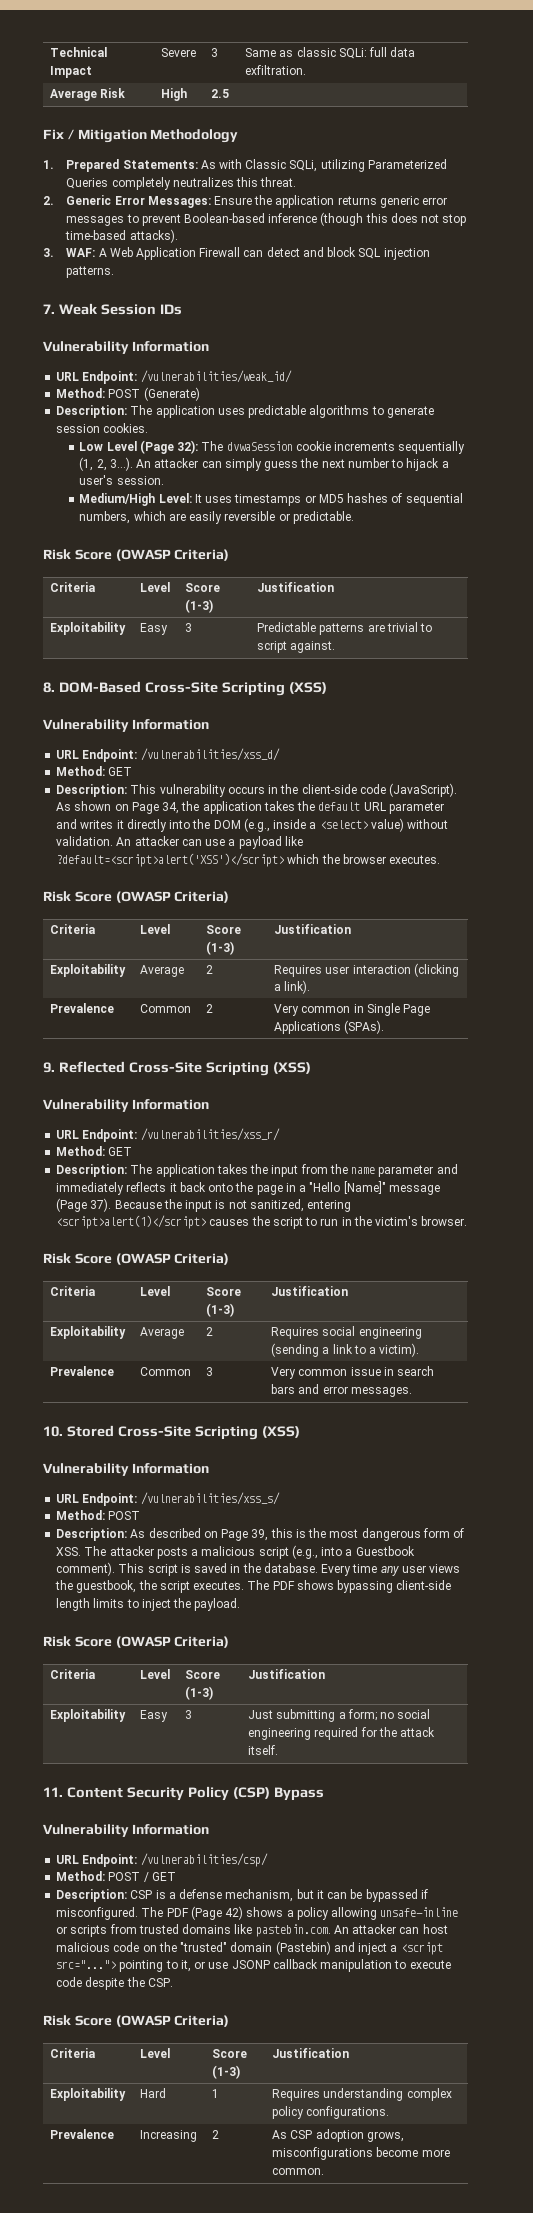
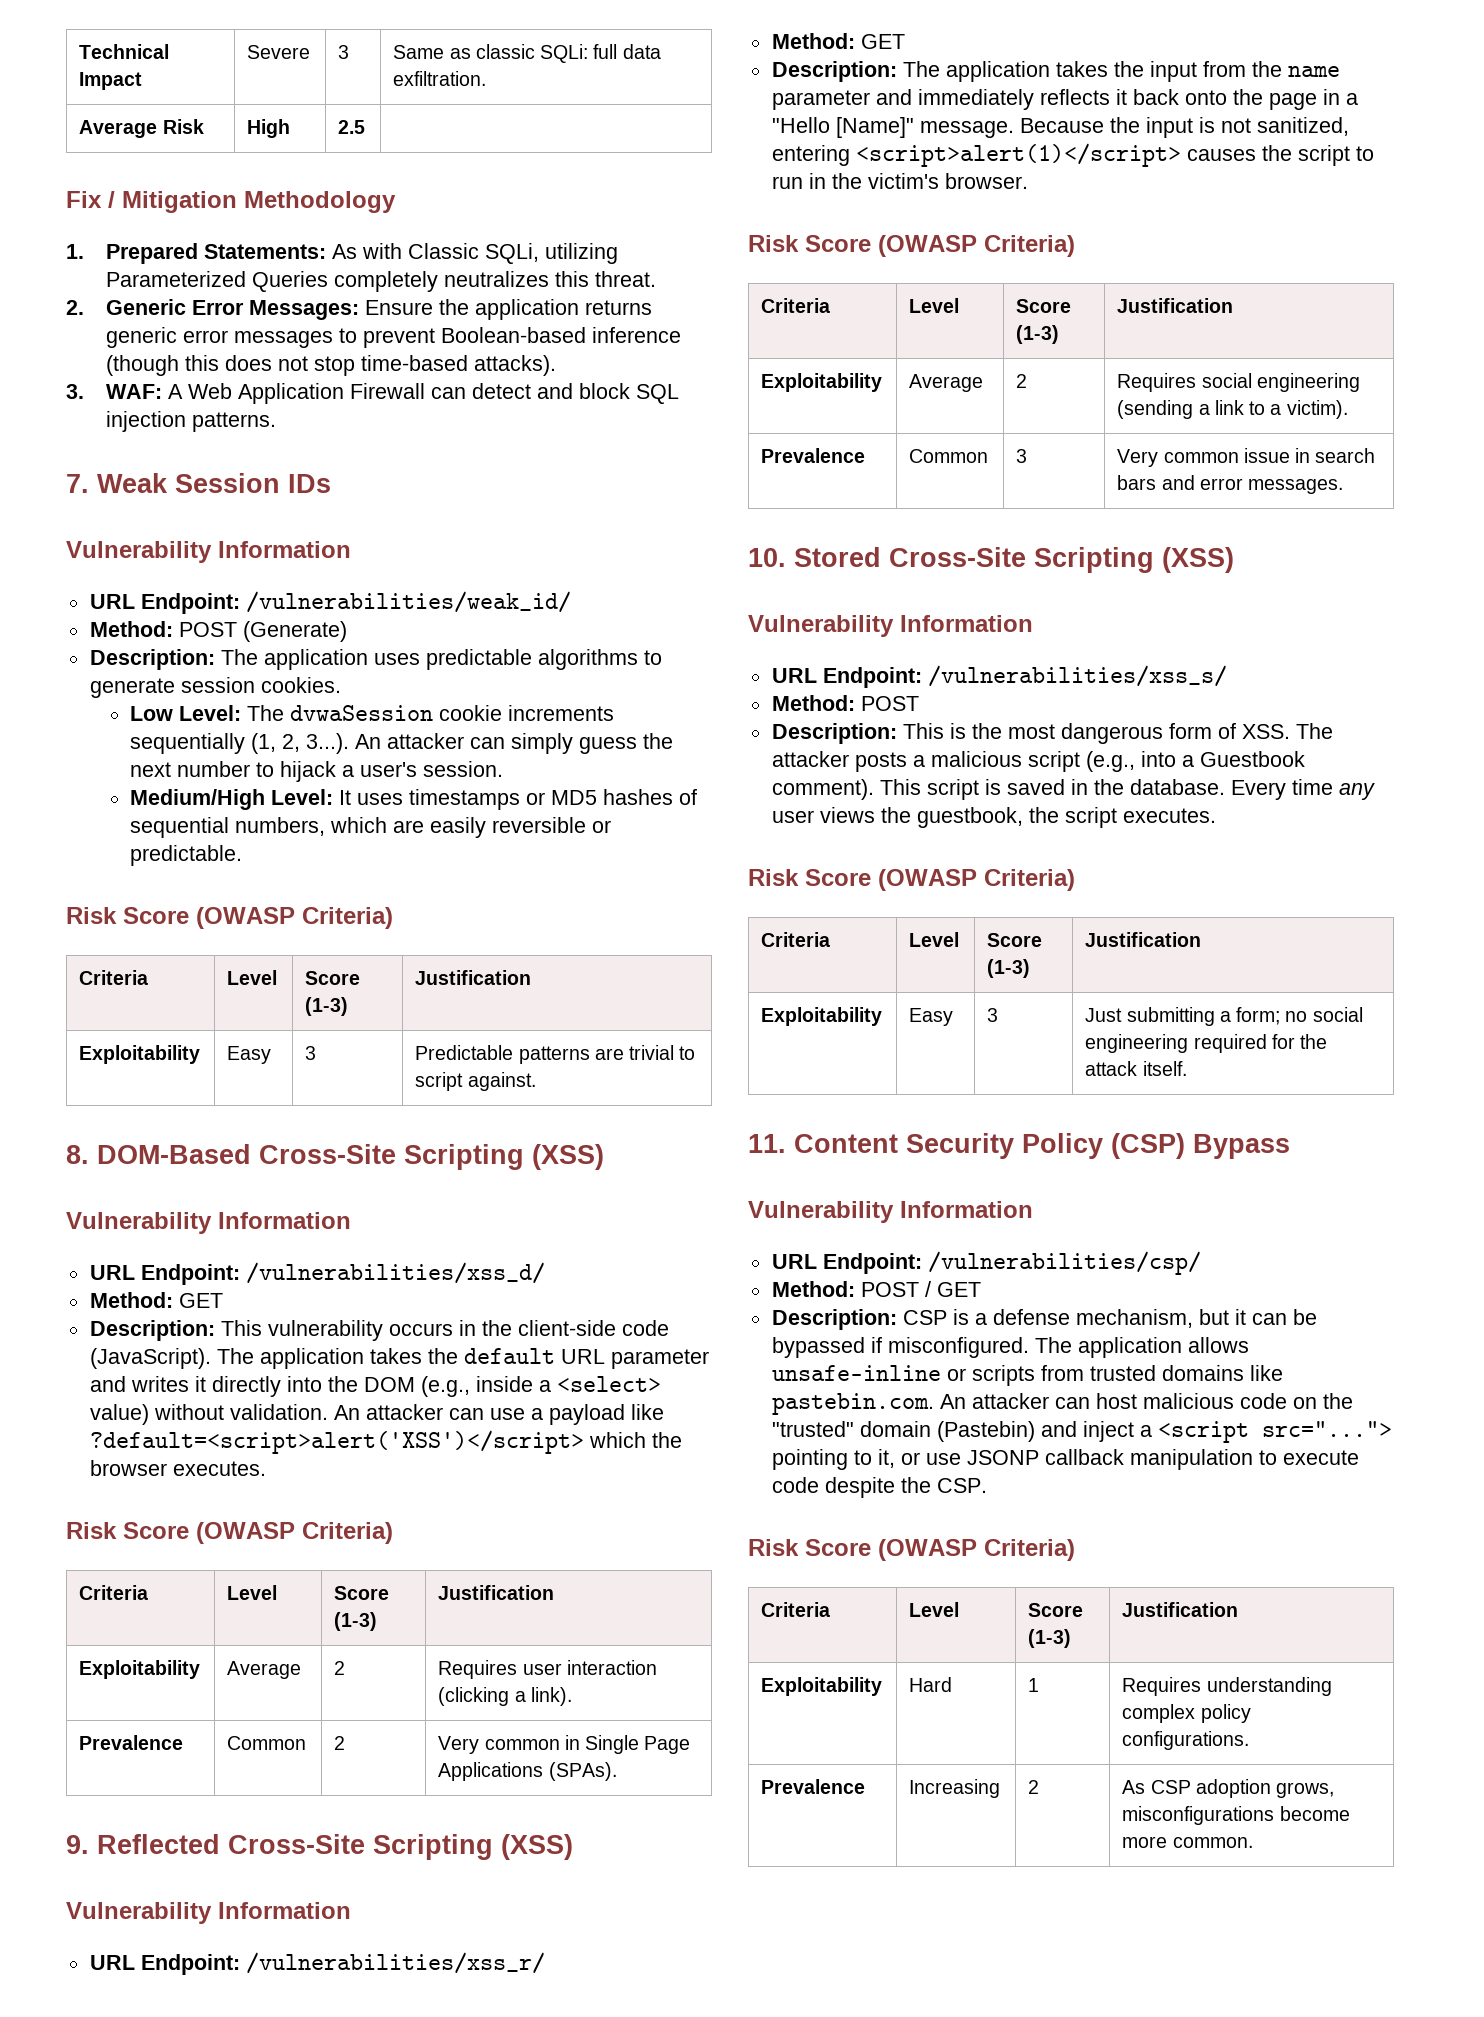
- Low Level (Page 32): The dvwaSession cookie increments sequentially (1, 2, 3...). An attacker can simply guess the next number to hijack a user's session.
+ Low Level: The dvwaSession cookie increments sequentially (1, 2, 3...). An attacker can simply guess the next number to hijack a user's session.
- As shown on Page 34, the application takes the default URL parameter and writes it directly into the DOM (e.g., inside a <select> value) without validation.
+ The application takes the default URL parameter and writes it directly into the DOM (e.g., inside a <select> value) without validation.
- Description: The application takes the input from the name parameter and immediately reflects it back onto the page in a "Hello [Name]" message (Page 37).
+ Description: The application takes the input from the name parameter and immediately reflects it back onto the page in a "Hello [Name]" message.
- Description: As described on Page 39, this is the most dangerous form of XSS. The attacker posts a malicious script (e.g., into a Guestbook comment).
+ Description: This is the most dangerous form of XSS. The attacker posts a malicious script (e.g., into a Guestbook comment).
- The PDF shows bypassing client-side length limits to inject the payload.
- The PDF (Page 42) shows a policy allowing unsafe-inline or scripts from trusted domains like pastebin.com. An attacker can host malicious code on the "trusted" domain (Pastebin) and inject a <script src="..."> pointing to it, or use JSONP callback manipulation to execute code despite the CSP.
+ The application allows unsafe-inline or scripts from trusted domains like pastebin.com. An attacker can host malicious code on the "trusted" domain (Pastebin) and inject a <script src="..."> pointing to it, or use JSONP callback manipulation to execute code despite the CSP.

